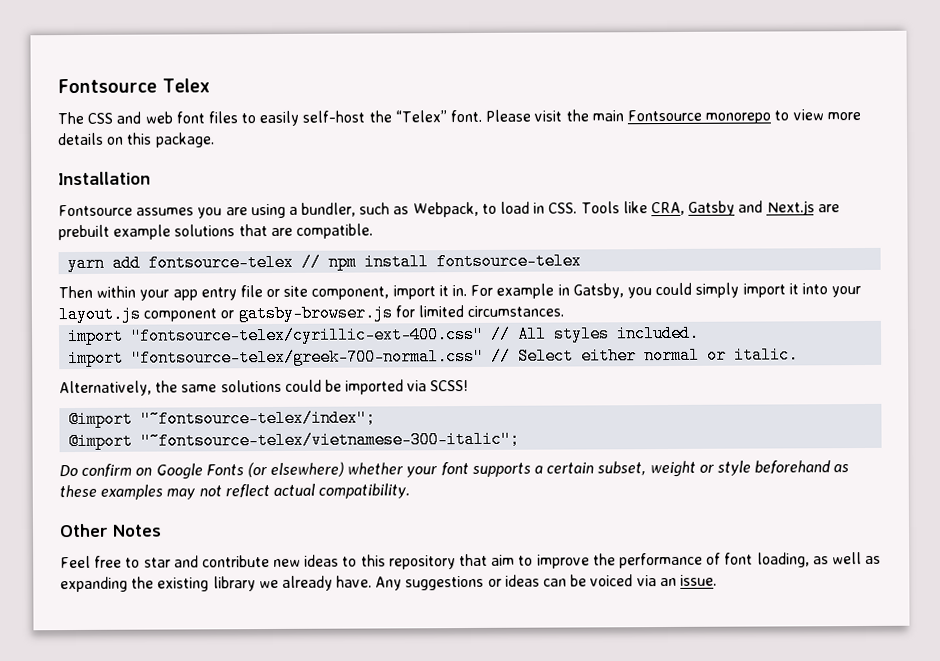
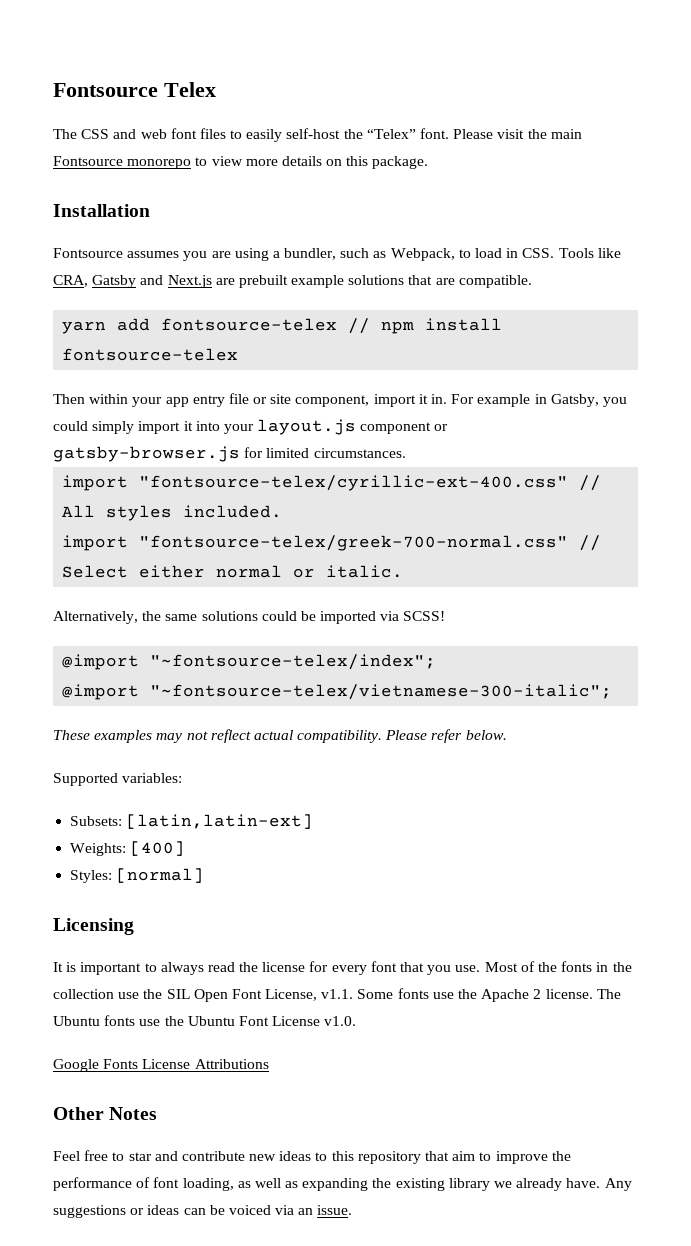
- Do confirm on Google Fonts (or elsewhere) whether your font supports a certain subset, weight or style beforehand as these examples may not reflect actual compatibility.
+ These examples may not reflect actual compatibility. Please refer below.
+ Supported variables:
+ Subsets: [latin,latin-ext]
+ Weights: [400]
+ Styles: [normal]
+ Licensing
+ It is important to always read the license for every font that you use. Most of the fonts in the collection use the SIL Open Font License, v1.1. Some fonts use the Apache 2 license. The Ubuntu fonts use the Ubuntu Font License v1.0.
+ Google Fonts License Attributions

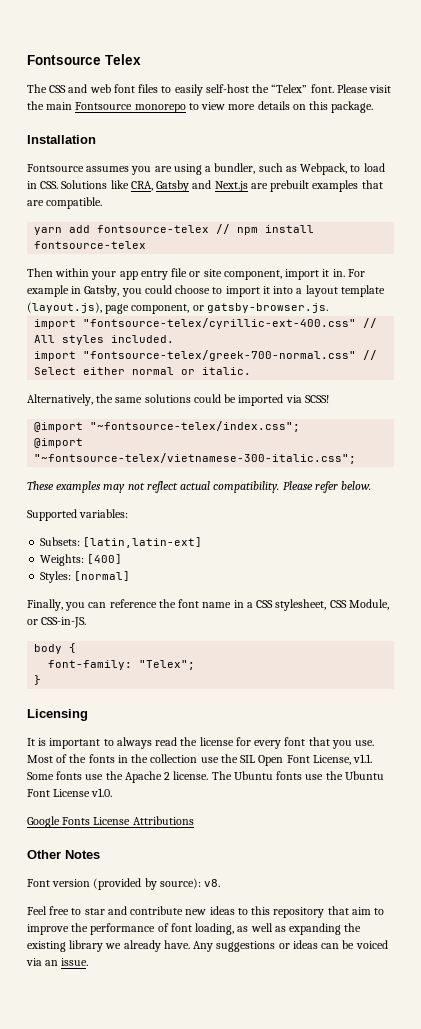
- Fontsource assumes you are using a bundler, such as Webpack, to load in CSS. Tools like CRA, Gatsby and Next.js are prebuilt example solutions that are compatible.
+ Fontsource assumes you are using a bundler, such as Webpack, to load in CSS. Solutions like CRA, Gatsby and Next.js are prebuilt examples that are compatible.
- For example in Gatsby, you could simply import it into your layout.js component or gatsby-browser.js for limited circumstances.
+ For example in Gatsby, you could choose to import it into a layout template (layout.js), page component, or gatsby-browser.js.
- @import "~fontsource-telex/index";
- @import "~fontsource-telex/vietnamese-300-italic";
+ @import "~fontsource-telex/index.css";
+ @import "~fontsource-telex/vietnamese-300-italic.css";
+ Finally, you can reference the font name in a CSS stylesheet, CSS Module, or CSS-in-JS.
+ body {
+ font-family: "Telex";
+ }
+ Font version (provided by source): v8.

